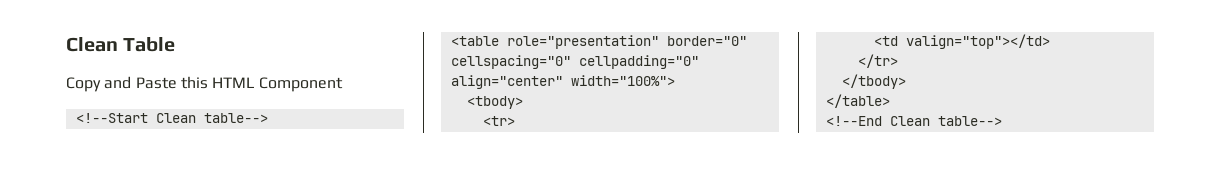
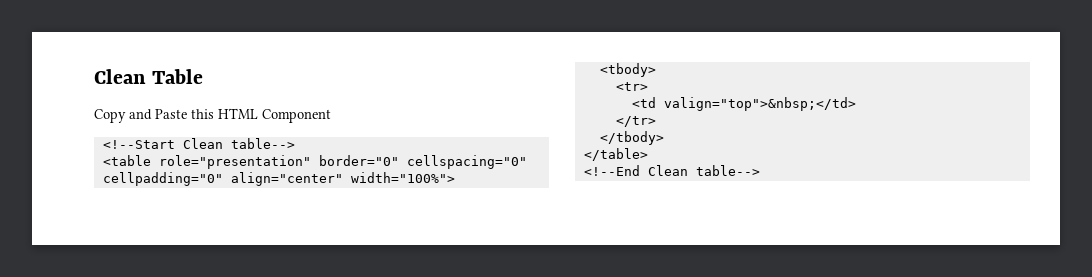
- <td valign="top"></td>
+ <td valign="top">&nbsp;</td>

